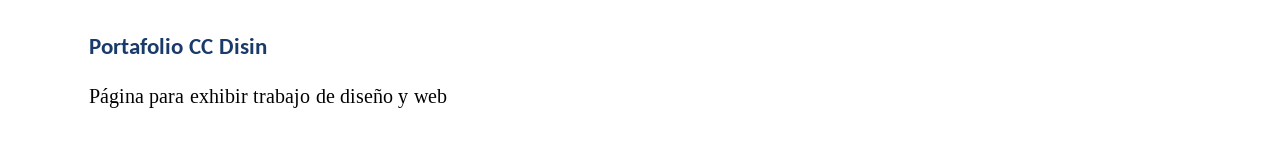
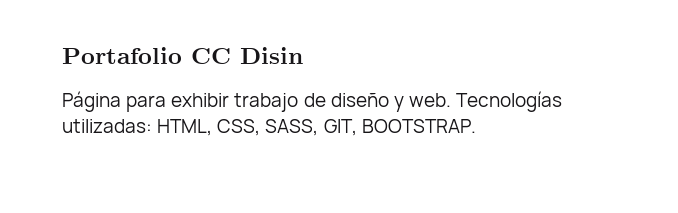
- Página para exhibir trabajo de diseño y web
+ Página para exhibir trabajo de diseño y web. Tecnologías utilizadas: HTML, CSS, SASS, GIT, BOOTSTRAP.

